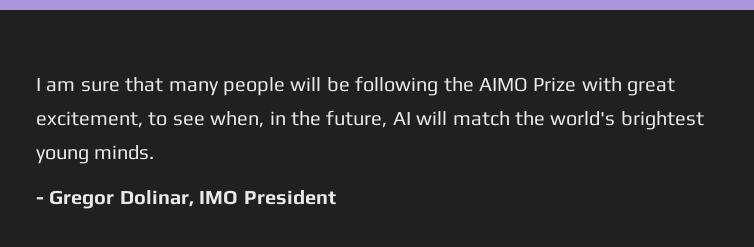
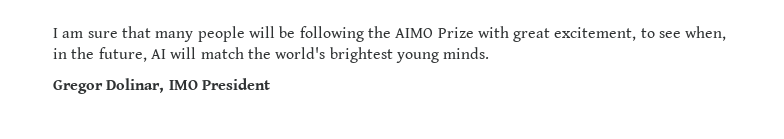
- - Gregor Dolinar, IMO President
+ Gregor Dolinar, IMO President

